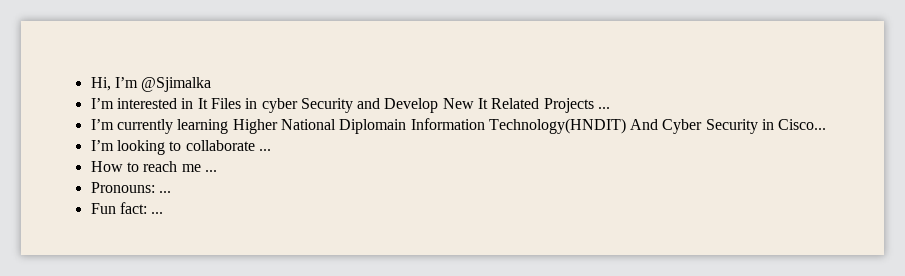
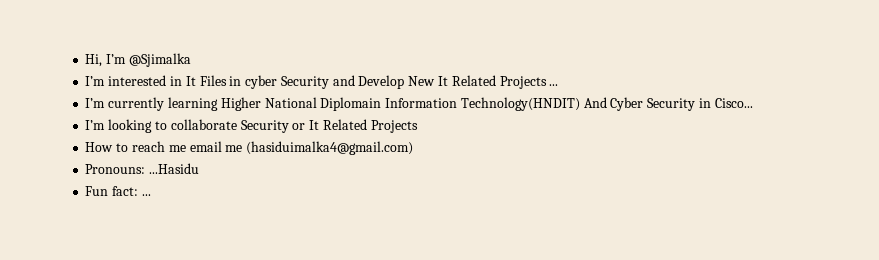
- I’m looking to collaborate ...
+ I’m looking to collaborate Security or It Related Projects
- How to reach me ...
+ How to reach me email me (hasiduimalka4@gmail.com)
- Pronouns: ...
+ Pronouns: ...Hasidu

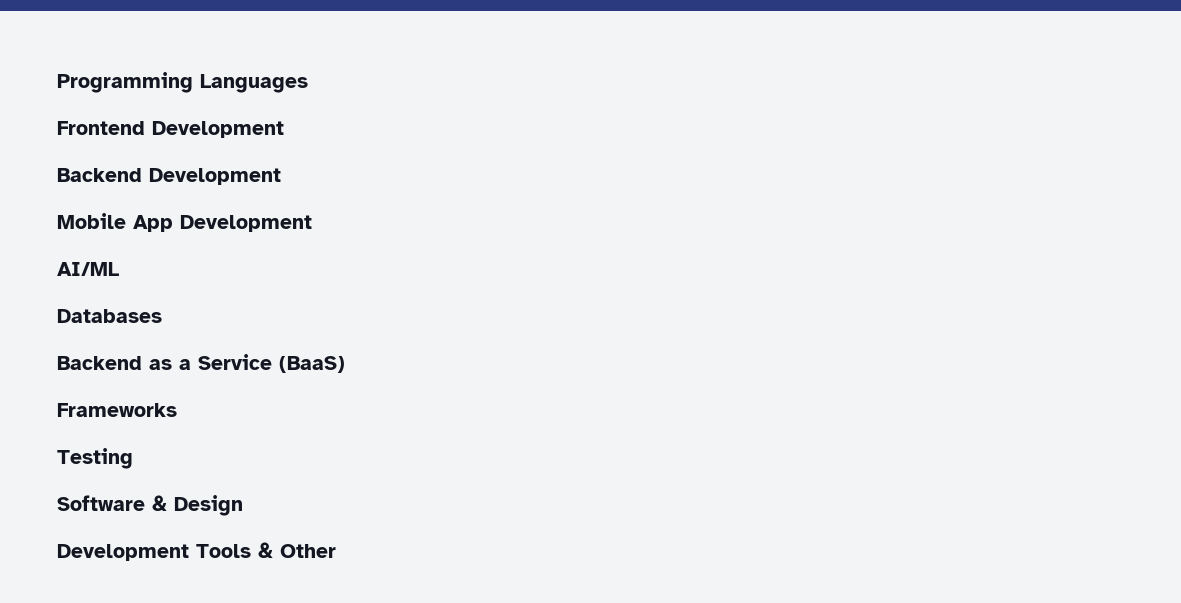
- Hi, I’m @Sjimalka
- I’m interested in It Files in cyber Security and Develop New It Related Projects ...
- I’m currently learning Higher National Diplomain Information Technology(HNDIT) And Cyber Security in Cisco...
- I’m looking to collaborate Security or It Related Projects
- How to reach me email me (hasiduimalka4@gmail.com)
- Pronouns: ...Hasidu
- Fun fact: ...
+ Programming Languages
+ Frontend Development
+ Backend Development
+ Mobile App Development
+ AI/ML
+ Databases
+ Backend as a Service (BaaS)
+ Frameworks
+ Testing
+ Software & Design
+ Development Tools & Other

